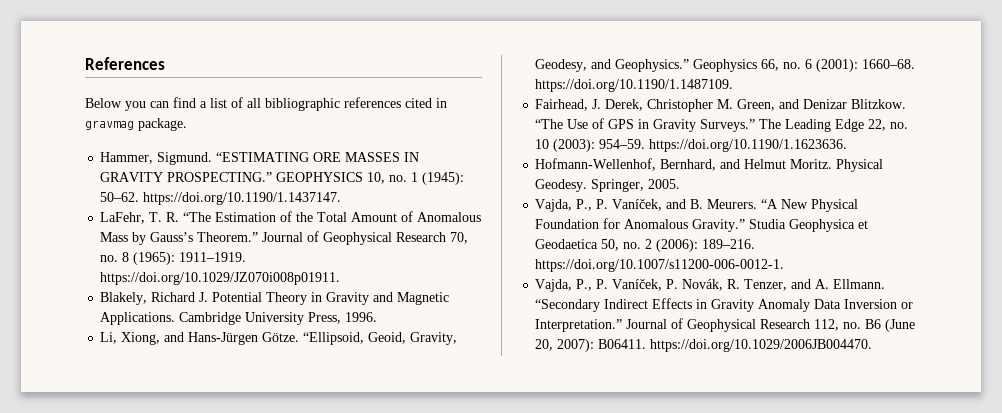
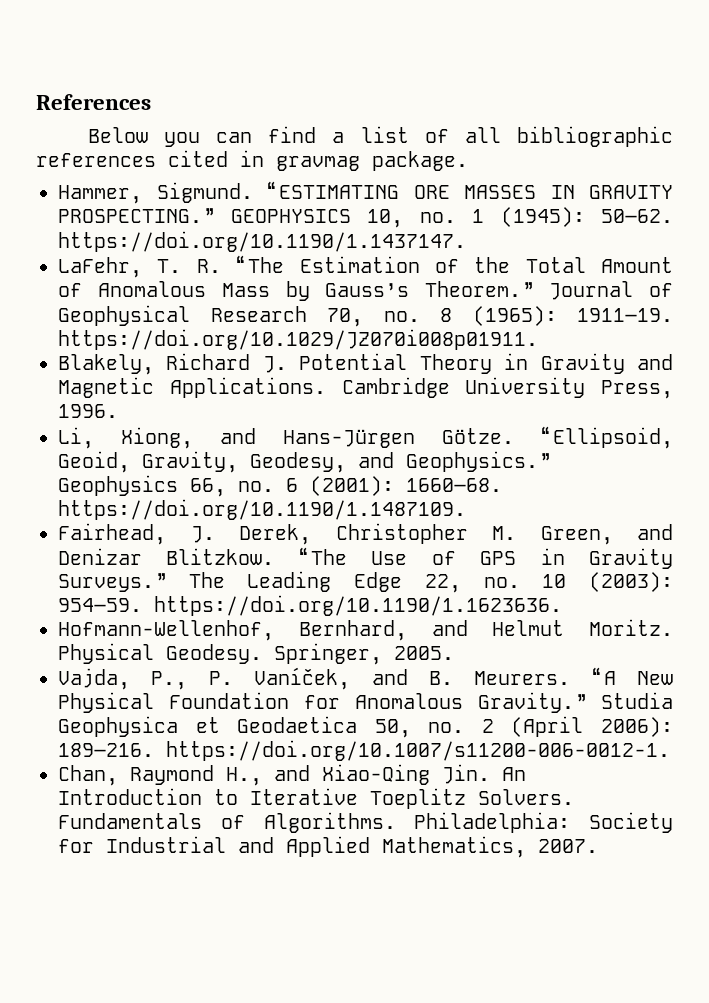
- Journal of Geophysical Research 70, no. 8 (1965): 1911–1919. https://doi.org/10.1029/JZ070i008p01911.
+ Journal of Geophysical Research 70, no. 8 (1965): 1911–19. https://doi.org/10.1029/JZ070i008p01911.
- Studia Geophysica et Geodaetica 50, no. 2 (2006): 189–216. https://doi.org/10.1007/s11200-006-0012-1.
+ Studia Geophysica et Geodaetica 50, no. 2 (April 2006): 189–216. https://doi.org/10.1007/s11200-006-0012-1.
- Vajda, P., P. Vaníček, P. Novák, R. Tenzer, and A. Ellmann. “Secondary Indirect Effects in Gravity Anomaly Data Inversion or Interpretation.” Journal of Geophysical Research 112, no. B6 (June 20, 2007): B06411. https://doi.org/10.1029/2006JB004470.
+ Chan, Raymond H., and Xiao-Qing Jin. An Introduction to Iterative Toeplitz Solvers. Fundamentals of Algorithms. Philadelphia: Society for Industrial and Applied Mathematics, 2007.

